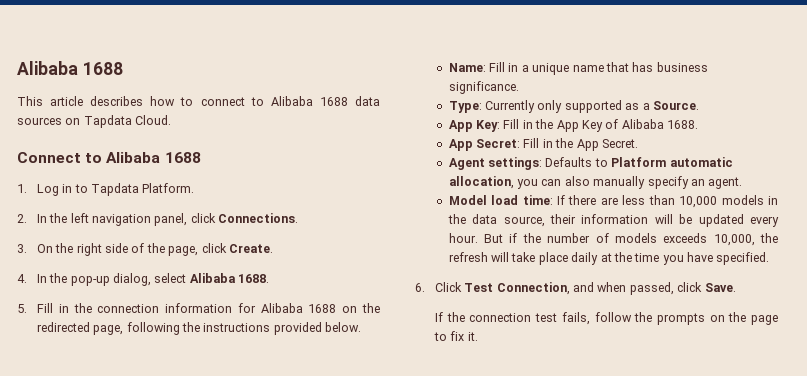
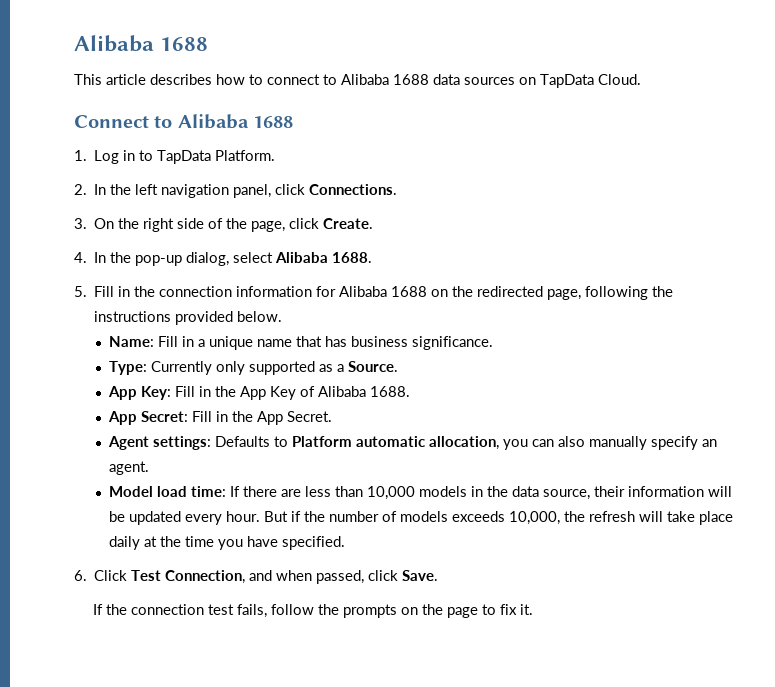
- This article describes how to connect to Alibaba 1688 data sources on Tapdata Cloud.
+ This article describes how to connect to Alibaba 1688 data sources on TapData Cloud.
- 1. Log in to Tapdata Platform.
+ 1. Log in to TapData Platform.

